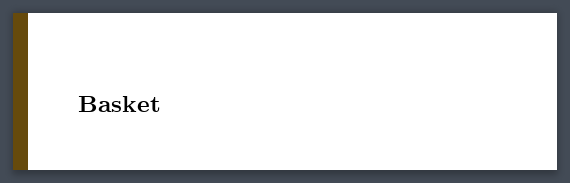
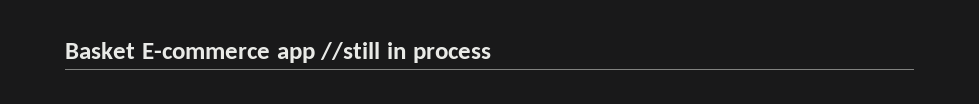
- Basket
+ Basket E-commerce app //still in process

